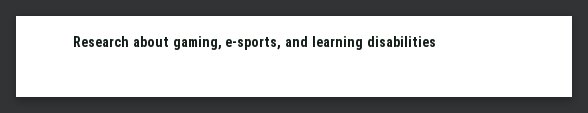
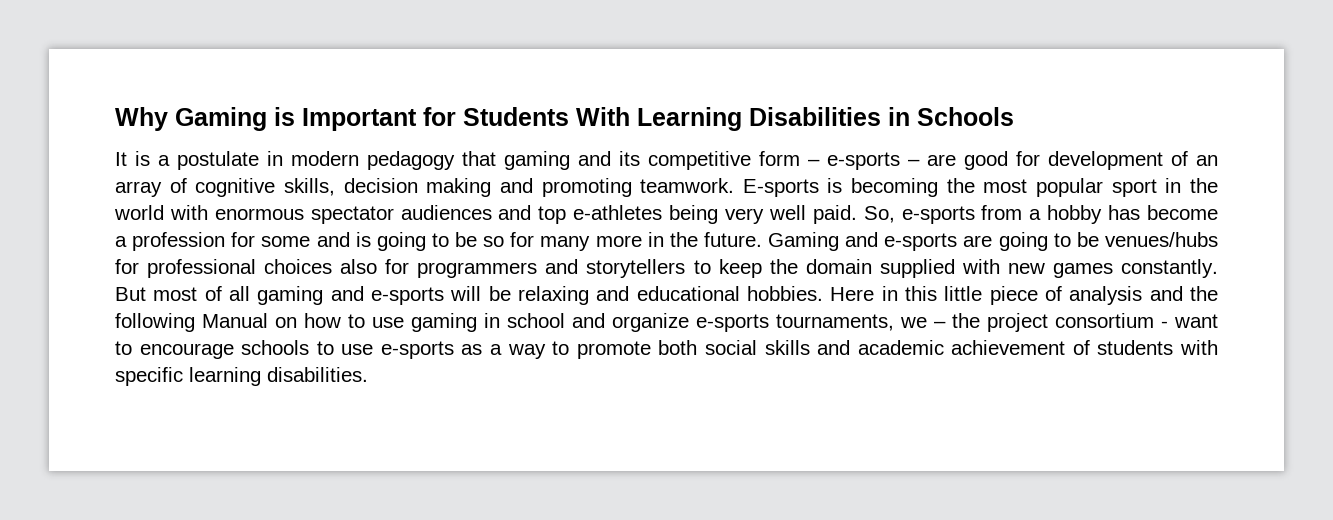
- Research about gaming, e-sports, and learning disabilities
+ Why Gaming is Important for Students With Learning Disabilities in Schools
+ It is a postulate in modern pedagogy that gaming and its competitive form – e-sports – are good for development of an array of cognitive skills, decision making and promoting teamwork. E-sports is becoming the most popular sport in the world with enormous spectator audiences and top e-athletes being very well paid. So, e-sports from a hobby has become a profession for some and is going to be so for many more in the future. Gaming and e-sports are going to be venues/hubs for professional choices also for programmers and storytellers to keep the domain supplied with new games constantly. But most of all gaming and e-sports will be relaxing and educational hobbies. Here in this little piece of analysis and the following Manual on how to use gaming in school and organize e-sports tournaments, we – the project consortium - want to encourage schools to use e-sports as a way to promote both social skills and academic achievement of students with specific learning disabilities.

